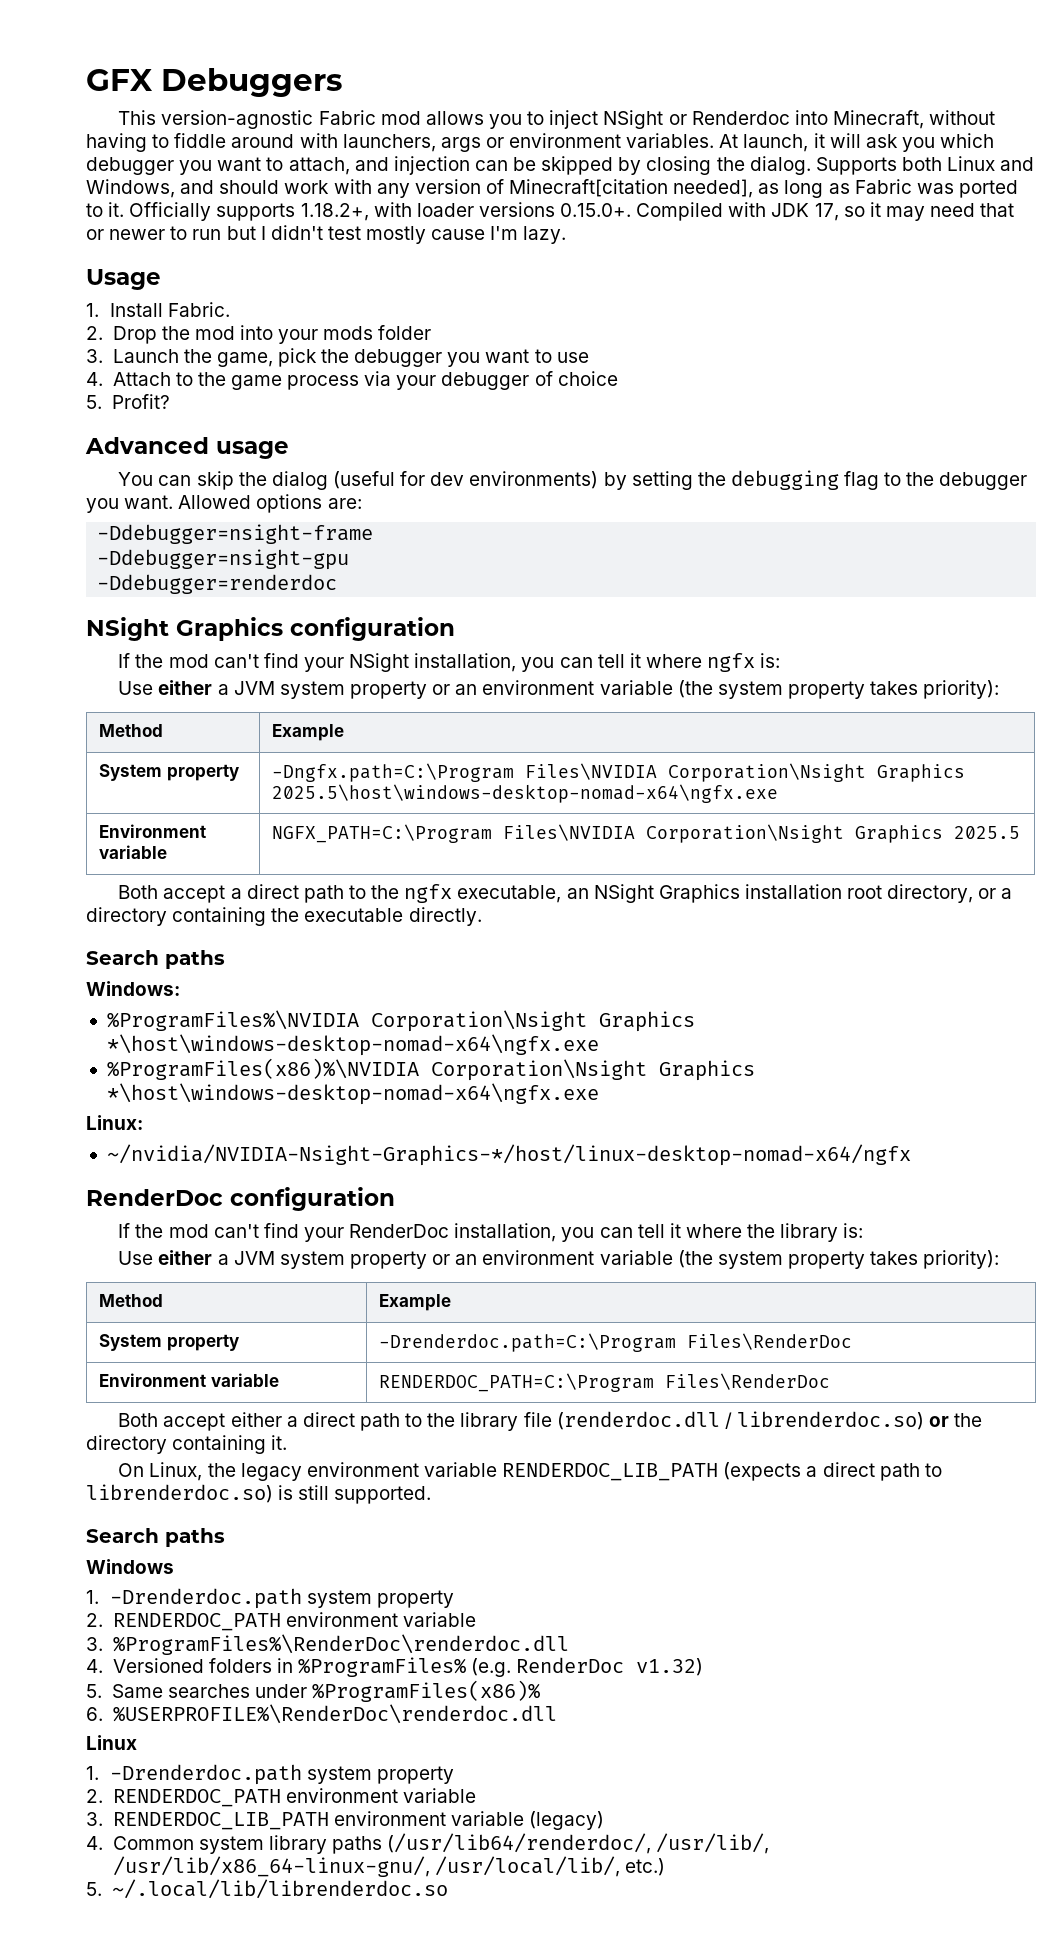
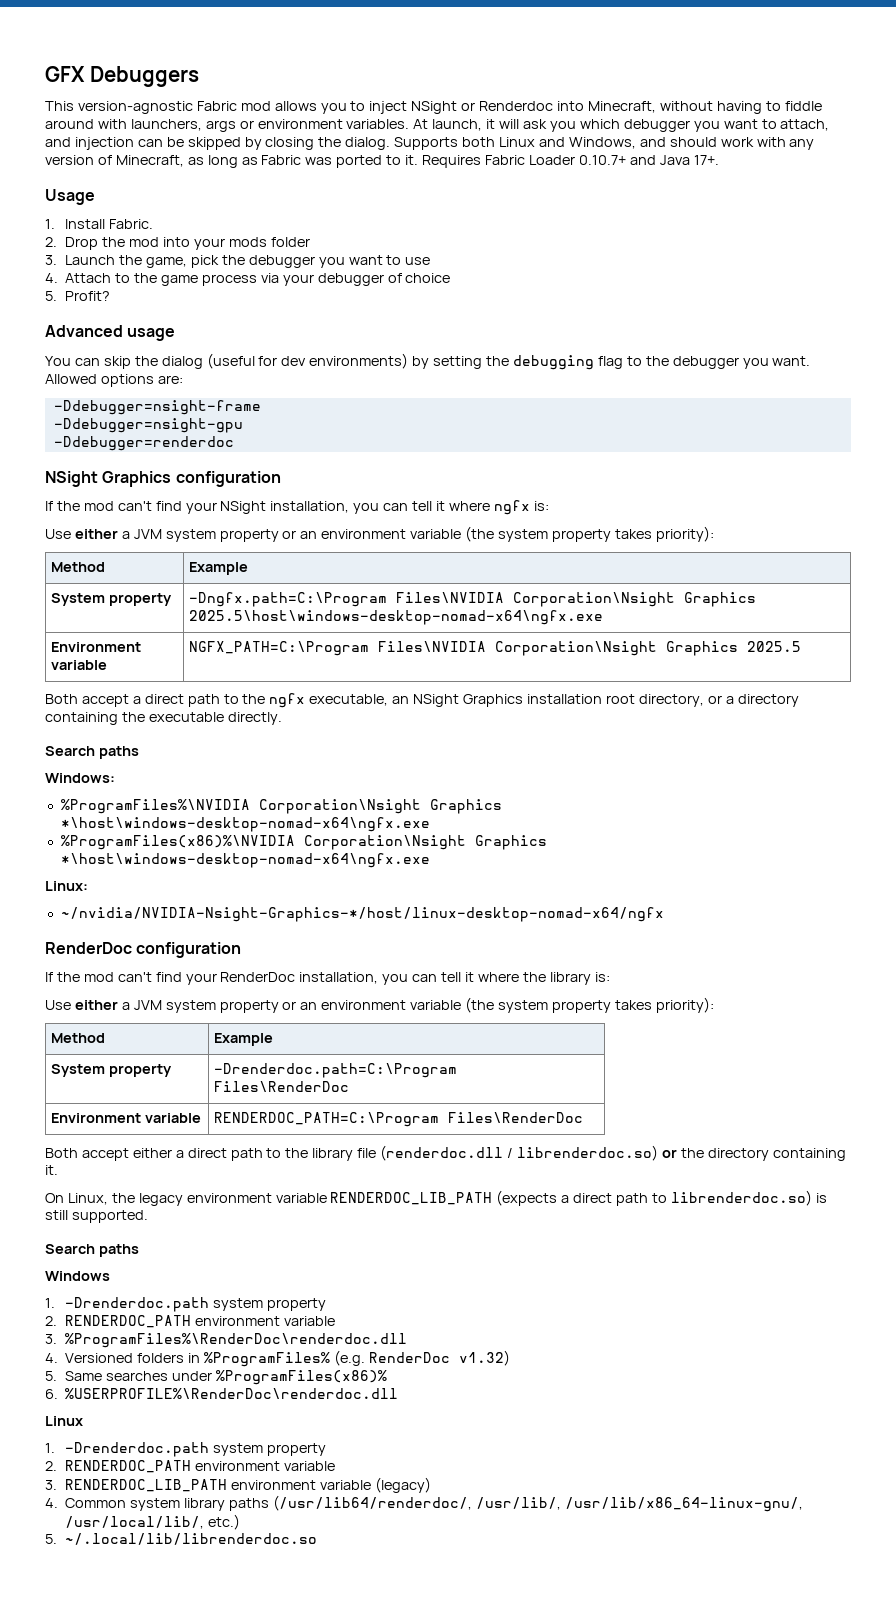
- Supports both Linux and Windows, and should work with any version of Minecraft[citation needed], as long as Fabric was ported to it.
+ Supports both Linux and Windows, and should work with any version of Minecraft, as long as Fabric was ported to it.
- Officially supports 1.18.2+, with loader versions 0.15.0+. Compiled with JDK 17, so it may need that or newer to run but I didn't test mostly cause I'm lazy.
+ Requires Fabric Loader 0.10.7+ and Java 17+.

